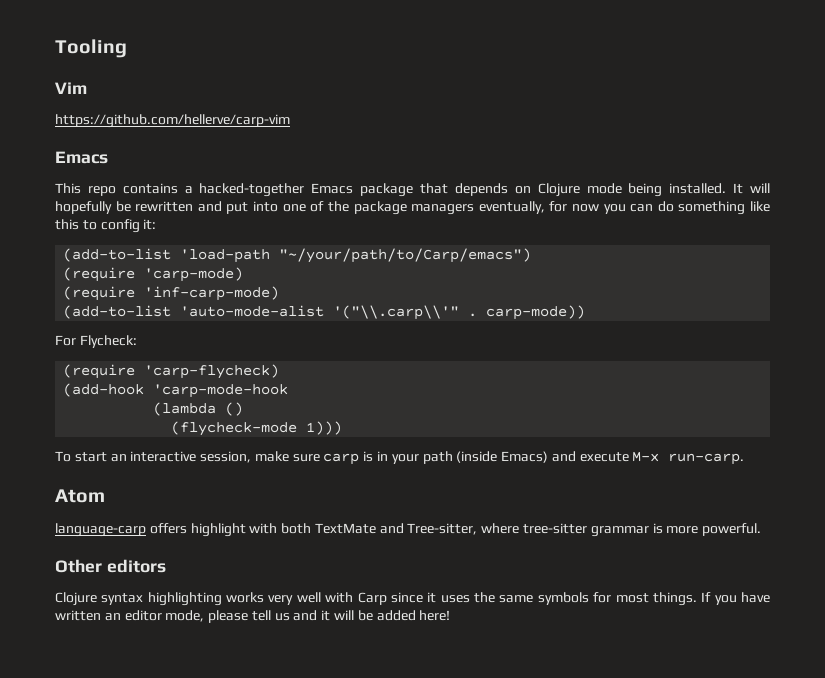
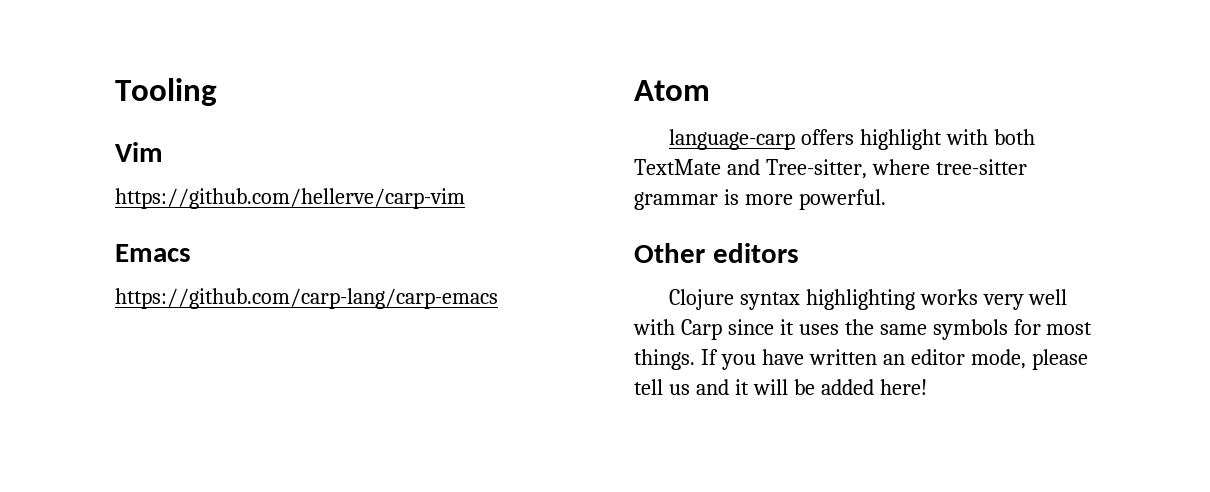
- This repo contains a hacked-together Emacs package that depends on Clojure mode being installed. It will hopefully be rewritten and put into one of the package managers eventually, for now you can do something like this to config it:
- (add-to-list 'load-path "~/your/path/to/Carp/emacs")
- (require 'carp-mode)
- (require 'inf-carp-mode)
- (add-to-list 'auto-mode-alist '("\\.carp\\'" . carp-mode))
- For Flycheck:
- (require 'carp-flycheck)
- (add-hook 'carp-mode-hook
- (lambda ()
- (flycheck-mode 1)))
- To start an interactive session, make sure carp is in your path (inside Emacs) and execute M-x run-carp.
+ https://github.com/carp-lang/carp-emacs

